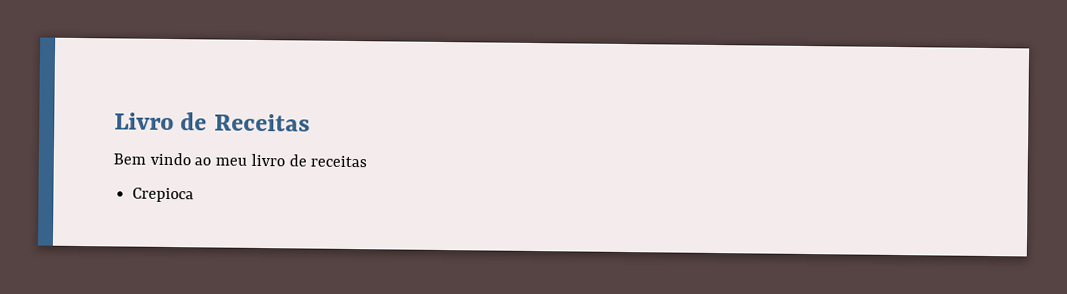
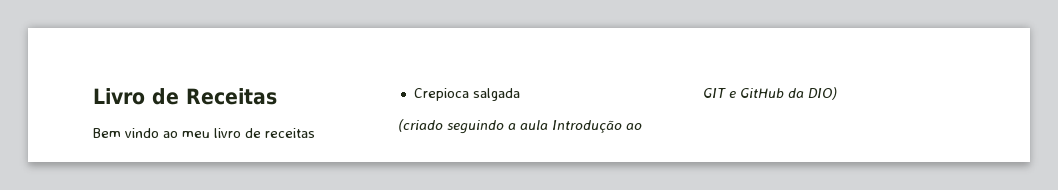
- Crepioca
+ Crepioca salgada
+ (criado seguindo a aula Introdução ao GIT e GitHub da DIO)

